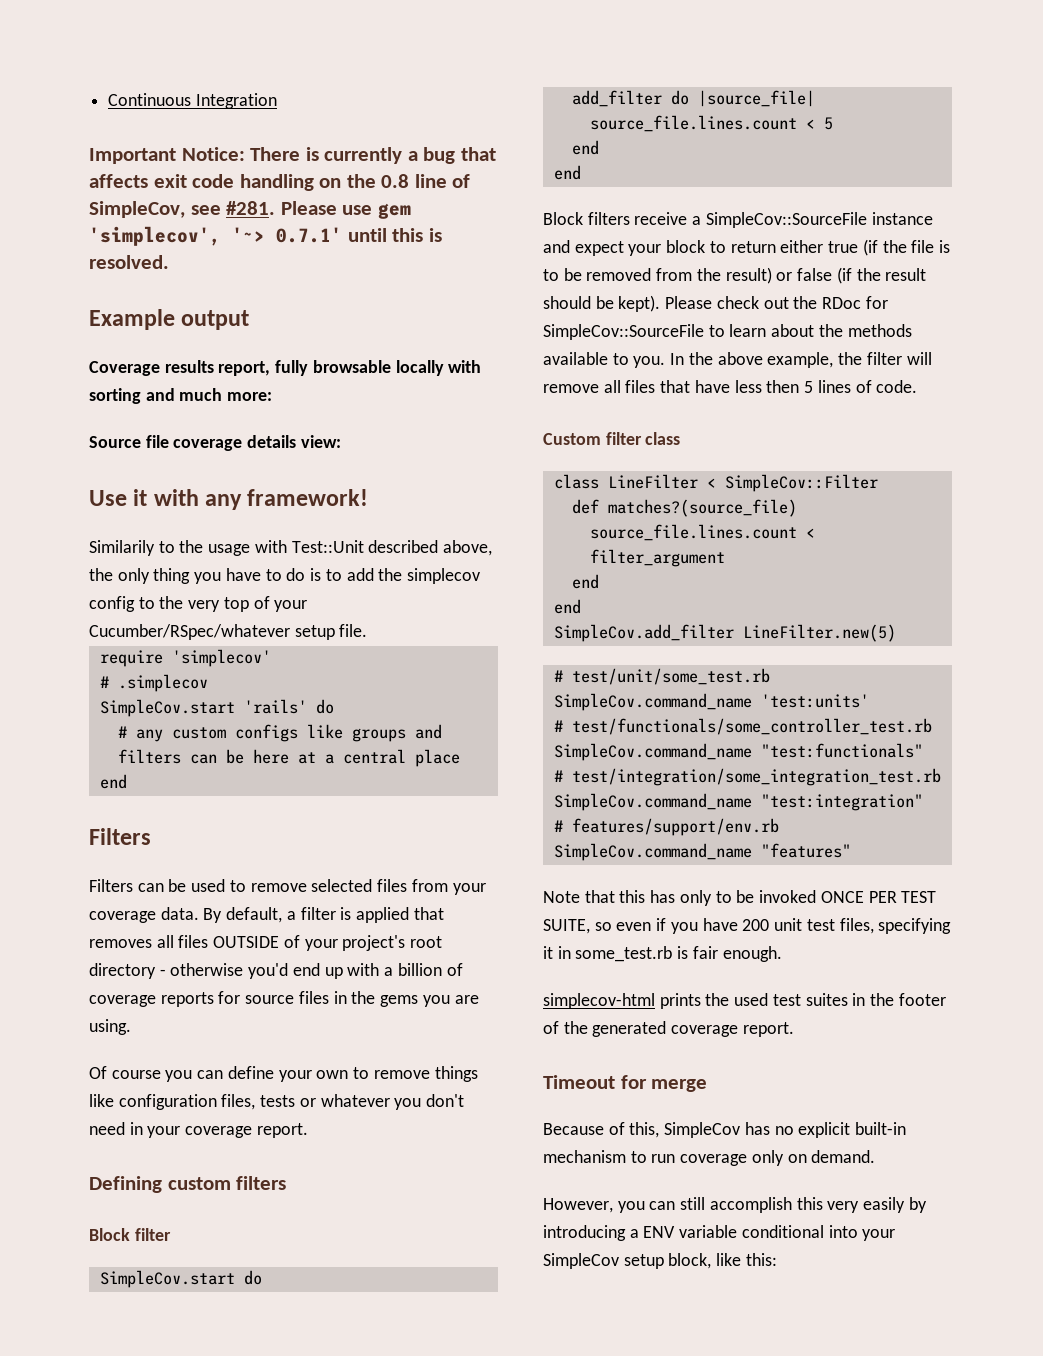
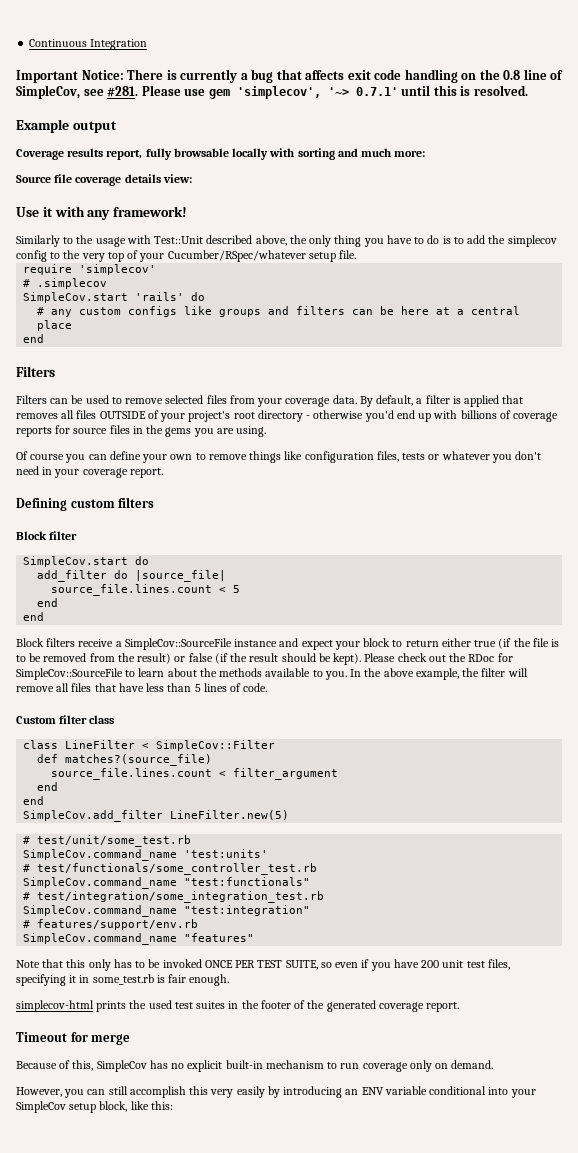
- Similarily to the usage with Test::Unit described above, the only thing you have to do is to add the simplecov config to the very top of your Cucumber/RSpec/whatever setup file.
+ Similarly to the usage with Test::Unit described above, the only thing you have to do is to add the simplecov config to the very top of your Cucumber/RSpec/whatever setup file.
- By default, a filter is applied that removes all files OUTSIDE of your project's root directory - otherwise you'd end up with a billion of coverage reports for source files in the gems you are using.
+ By default, a filter is applied that removes all files OUTSIDE of your project's root directory - otherwise you'd end up with billions of coverage reports for source files in the gems you are using.
- In the above example, the filter will remove all files that have less then 5 lines of code.
+ In the above example, the filter will remove all files that have less than 5 lines of code.
- Note that this has only to be invoked ONCE PER TEST SUITE, so even if you have 200 unit test files, specifying it in some_test.rb is fair enough.
+ Note that this only has to be invoked ONCE PER TEST SUITE, so even if you have 200 unit test files, specifying it in some_test.rb is fair enough.
- However, you can still accomplish this very easily by introducing a ENV variable conditional into your SimpleCov setup block, like this:
+ However, you can still accomplish this very easily by introducing an ENV variable conditional into your SimpleCov setup block, like this:

